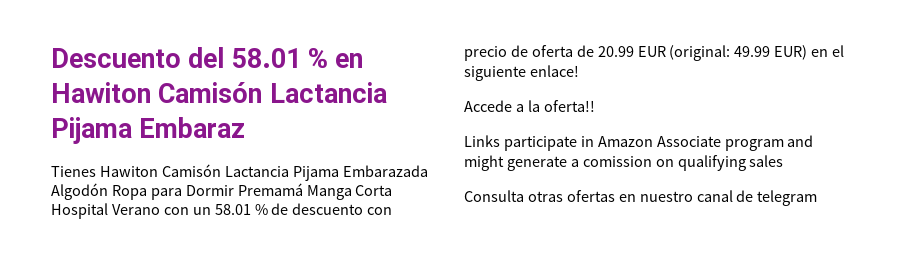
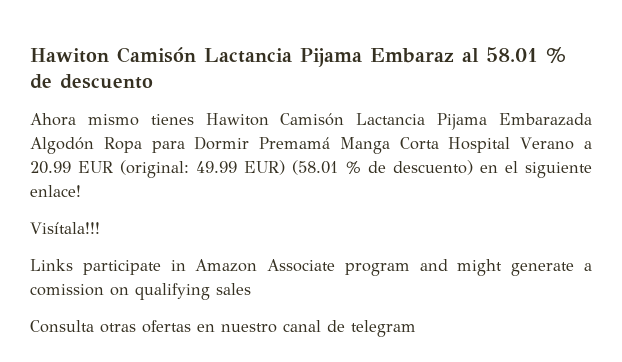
- Descuento del 58.01 % en Hawiton Camisón Lactancia Pijama Embaraz
- Tienes Hawiton Camisón Lactancia Pijama Embarazada Algodón Ropa para Dormir Premamá Manga Corta Hospital Verano con un 58.01 % de descuento con precio de oferta de 20.99 EUR (original: 49.99 EUR) en el siguiente enlace!
+ Hawiton Camisón Lactancia Pijama Embaraz al 58.01 % de descuento
+ Ahora mismo tienes Hawiton Camisón Lactancia Pijama Embarazada Algodón Ropa para Dormir Premamá Manga Corta Hospital Verano a 20.99 EUR (original: 49.99 EUR) (58.01 % de descuento) en el siguiente enlace!
- Accede a la oferta!!
+ Visítala!!!

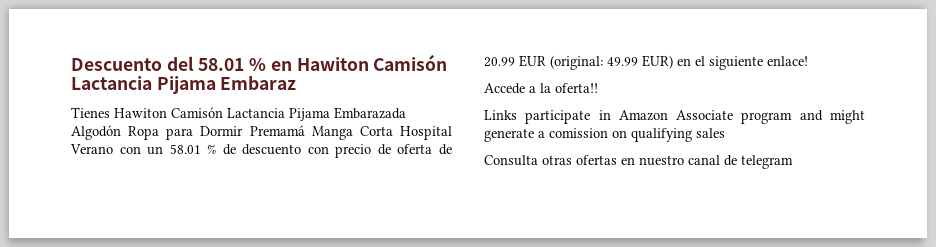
- Hawiton Camisón Lactancia Pijama Embaraz al 58.01 % de descuento
- Ahora mismo tienes Hawiton Camisón Lactancia Pijama Embarazada Algodón Ropa para Dormir Premamá Manga Corta Hospital Verano a 20.99 EUR (original: 49.99 EUR) (58.01 % de descuento) en el siguiente enlace!
+ Descuento del 58.01 % en Hawiton Camisón Lactancia Pijama Embaraz
+ Tienes Hawiton Camisón Lactancia Pijama Embarazada Algodón Ropa para Dormir Premamá Manga Corta Hospital Verano con un 58.01 % de descuento con precio de oferta de 20.99 EUR (original: 49.99 EUR) en el siguiente enlace!
- Visítala!!!
+ Accede a la oferta!!

